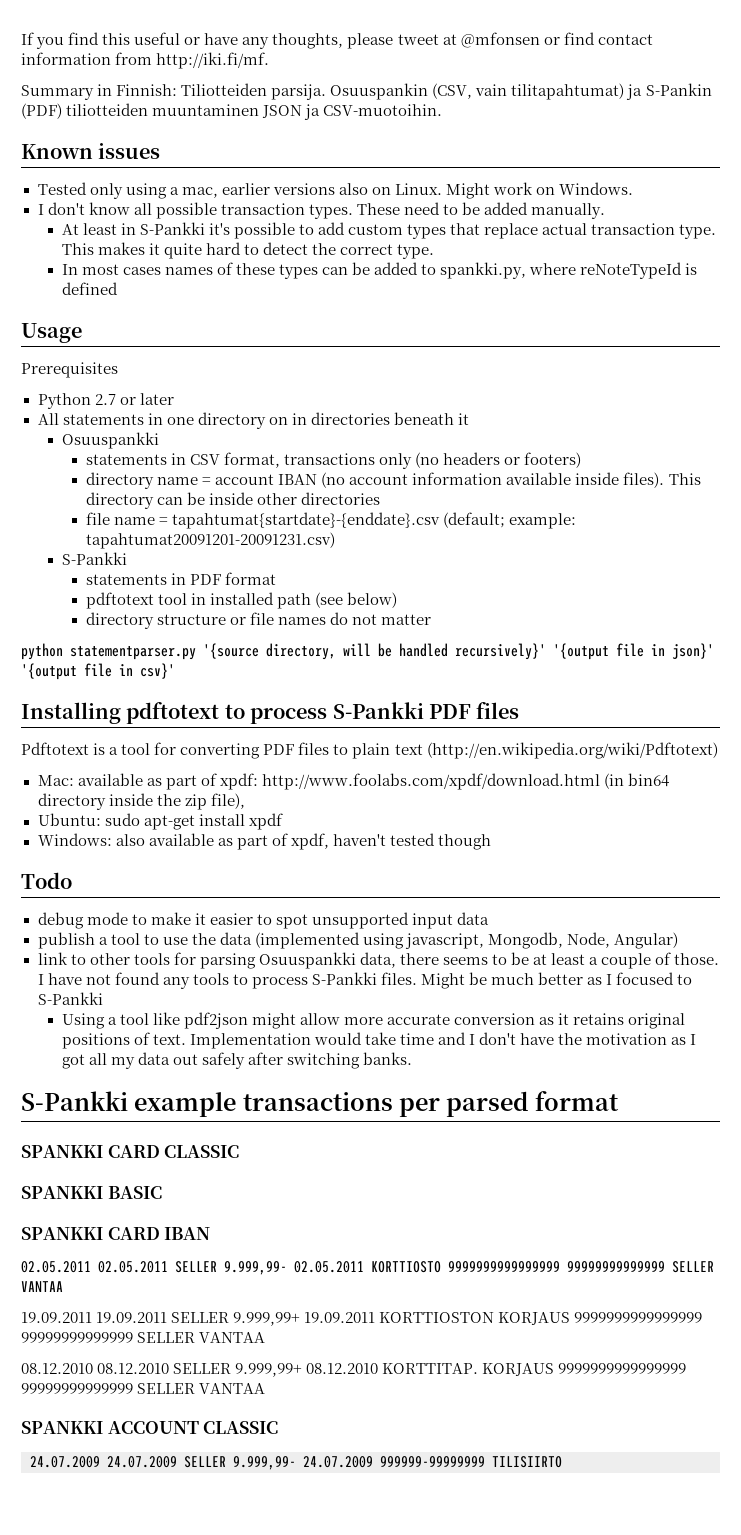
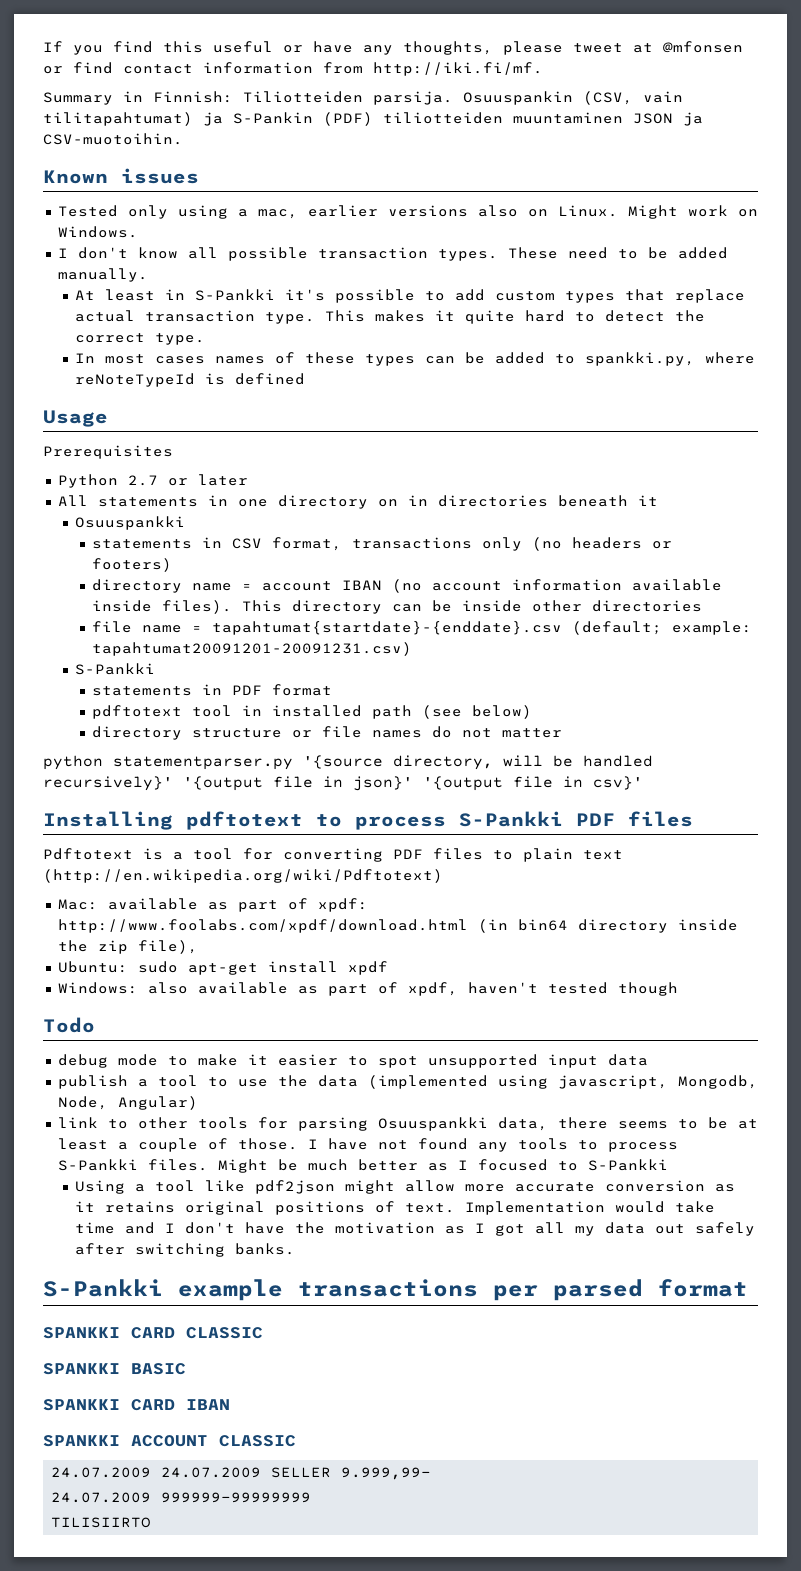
- 02.05.2011 02.05.2011 SELLER 9.999,99- 02.05.2011 KORTTIOSTO 9999999999999999 99999999999999 SELLER VANTAA
- 19.09.2011 19.09.2011 SELLER 9.999,99+ 19.09.2011 KORTTIOSTON KORJAUS 9999999999999999 99999999999999 SELLER VANTAA
- 08.12.2010 08.12.2010 SELLER 9.999,99+ 08.12.2010 KORTTITAP. KORJAUS 9999999999999999 99999999999999 SELLER VANTAA
- 24.07.2009 24.07.2009 SELLER 9.999,99- 24.07.2009 999999-99999999 TILISIIRTO
+ 24.07.2009 24.07.2009 SELLER 9.999,99-
+ 24.07.2009 999999-99999999
+ TILISIIRTO

